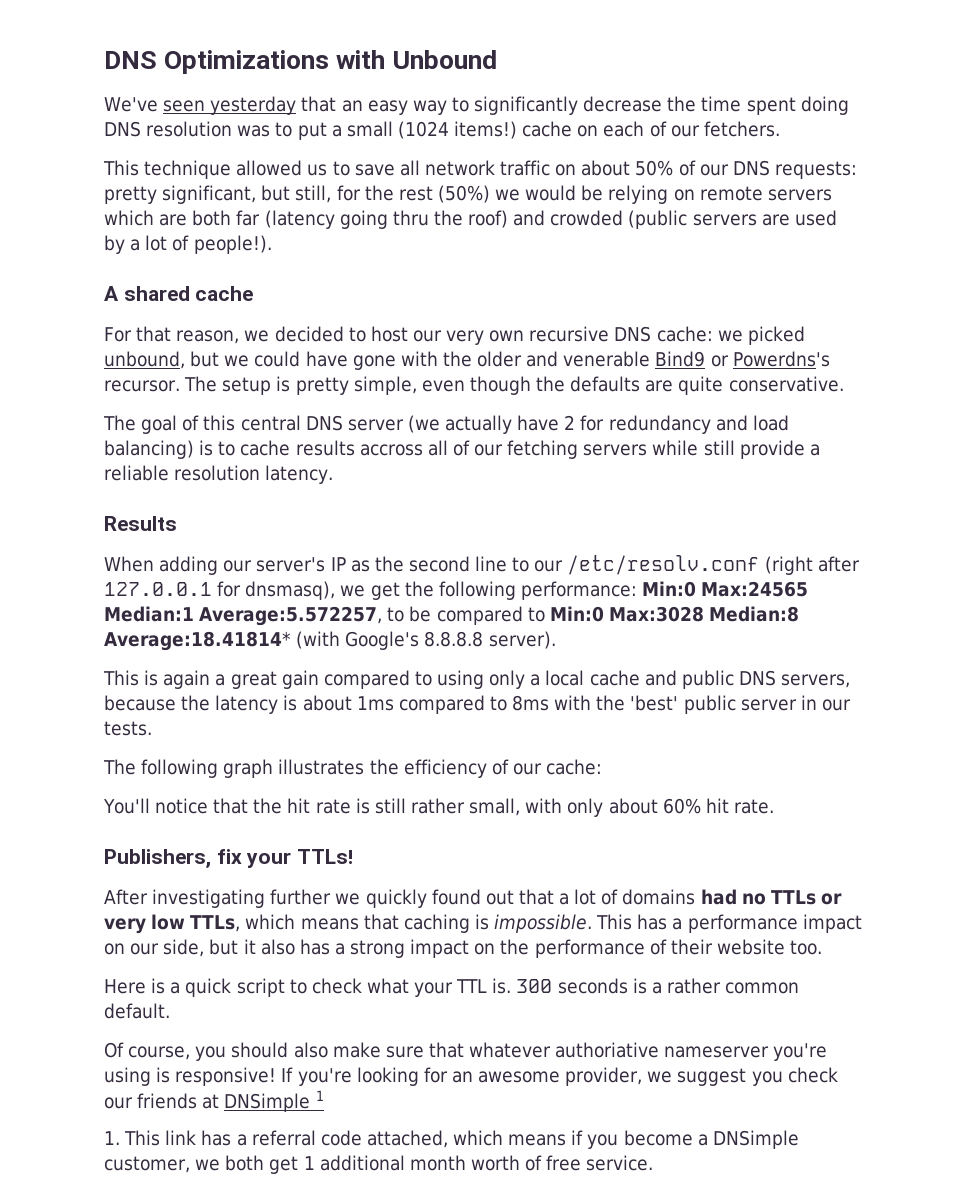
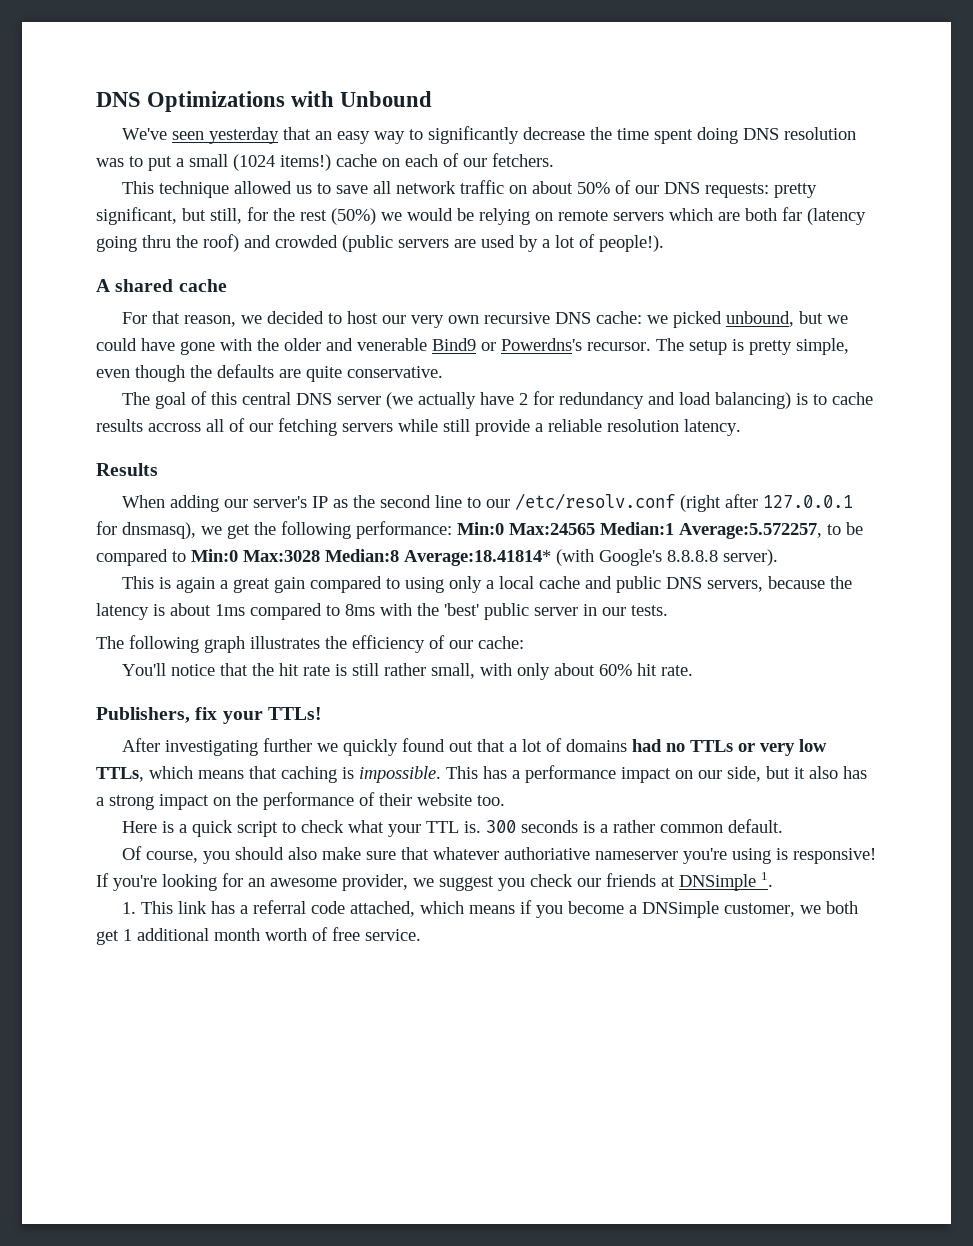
- If you're looking for an awesome provider, we suggest you check our friends at DNSimple 1
+ If you're looking for an awesome provider, we suggest you check our friends at DNSimple 1.

